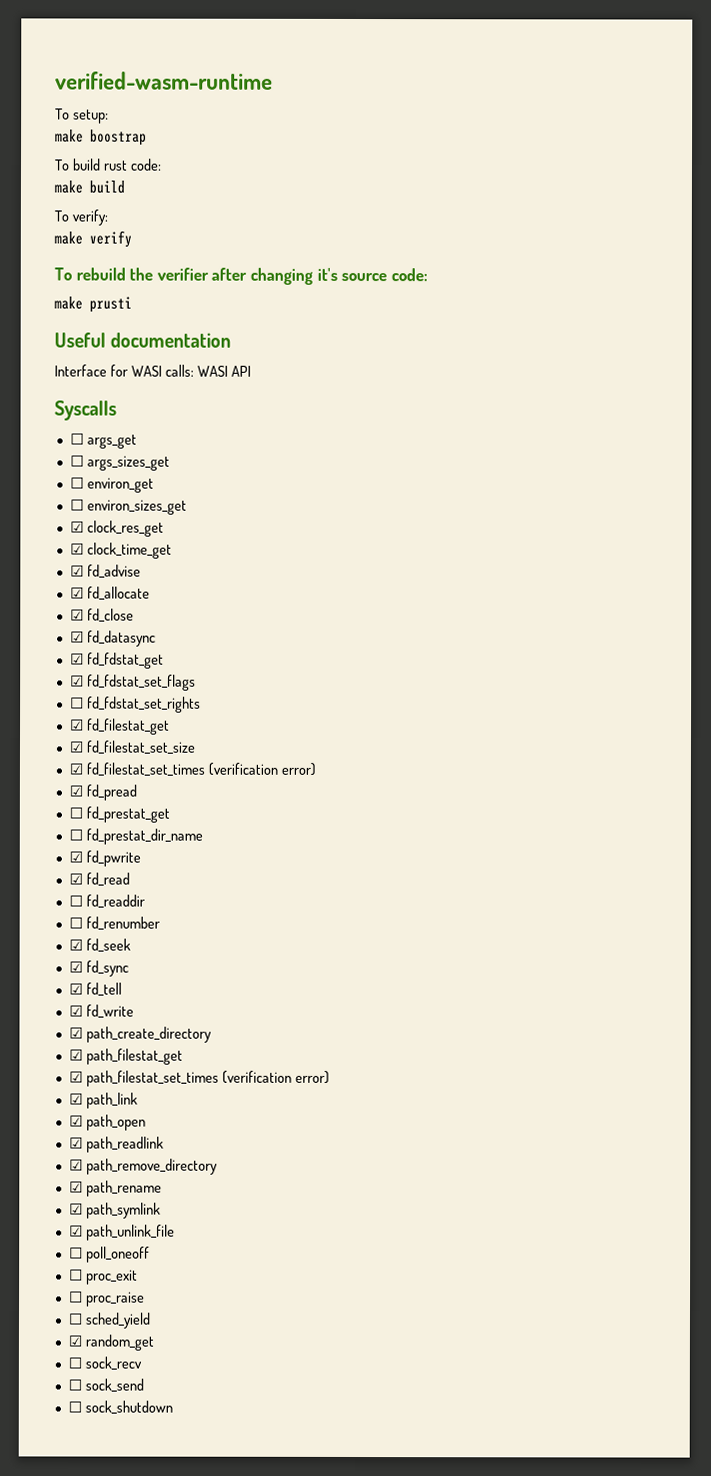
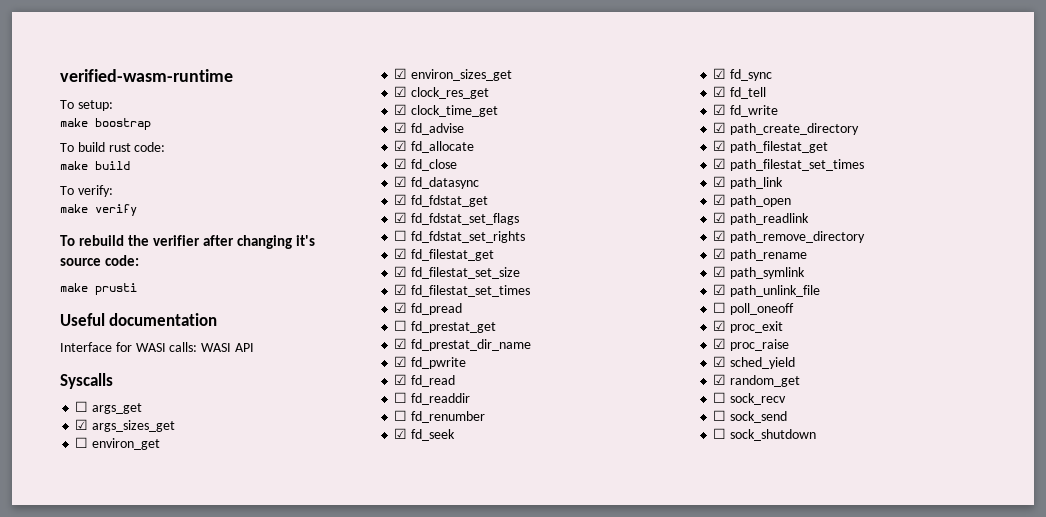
- ☐ args_sizes_get
+ ☑ args_sizes_get
- ☐ environ_sizes_get
+ ☑ environ_sizes_get
- ☑ fd_filestat_set_times (verification error)
+ ☑ fd_filestat_set_times
- ☐ fd_prestat_dir_name
+ ☑ fd_prestat_dir_name
- ☑ path_filestat_set_times (verification error)
+ ☑ path_filestat_set_times
- ☐ proc_exit
+ ☑ proc_exit
- ☐ proc_raise
+ ☑ proc_raise
- ☐ sched_yield
+ ☑ sched_yield

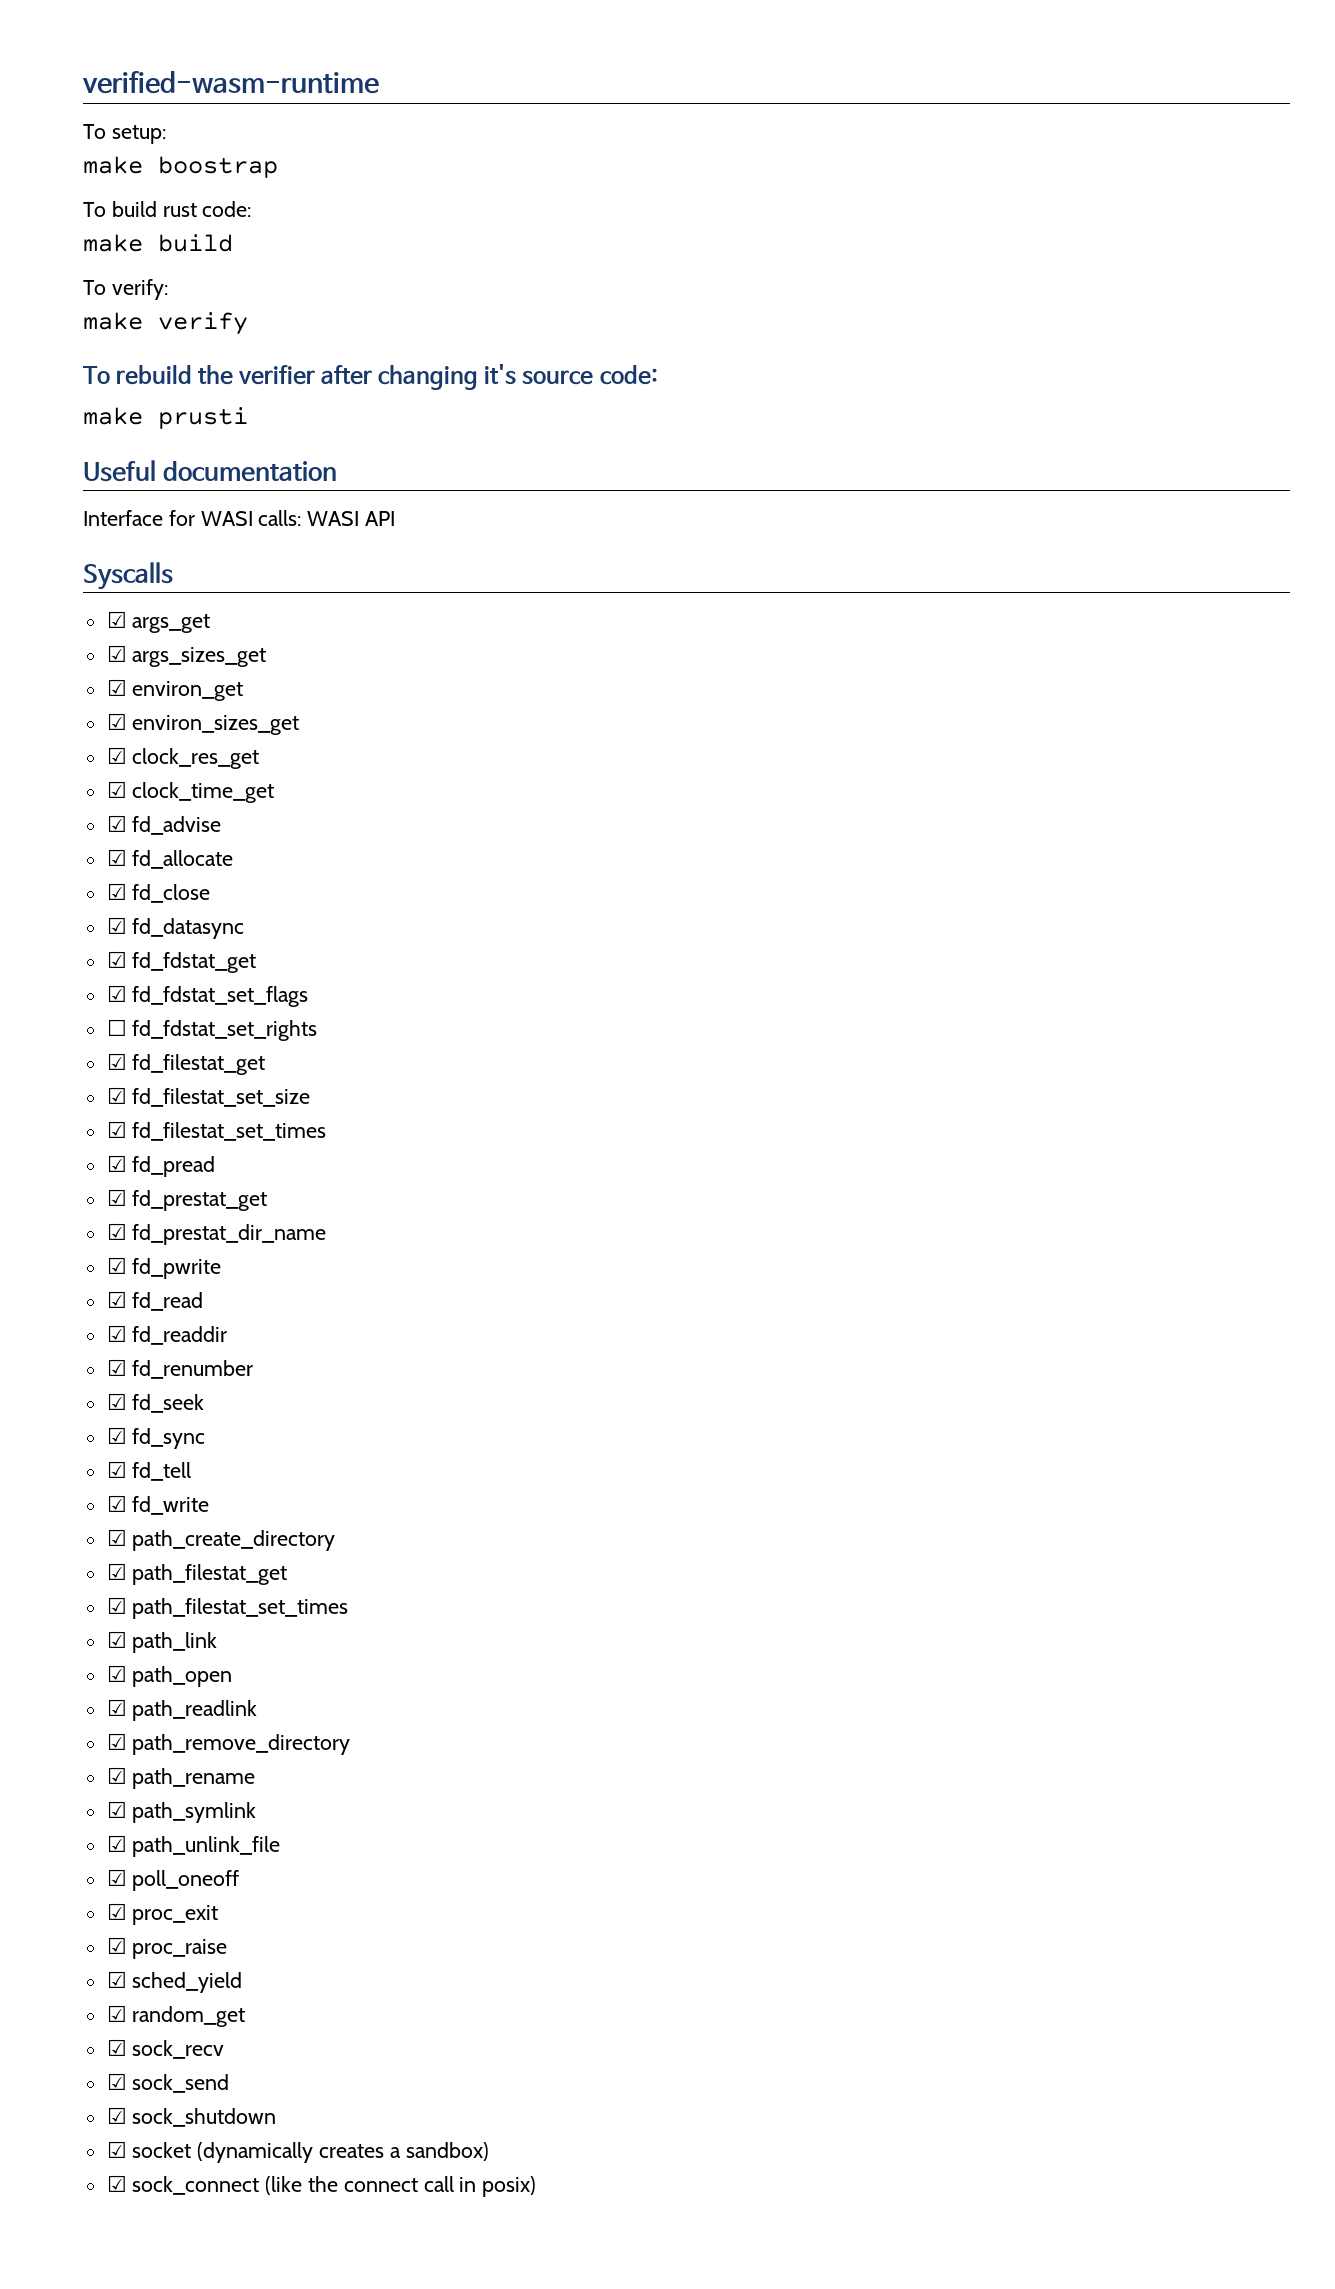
- ☐ args_get
+ ☑ args_get
- ☐ environ_get
+ ☑ environ_get
- ☐ fd_prestat_get
+ ☑ fd_prestat_get
- ☐ fd_readdir
+ ☑ fd_readdir
- ☐ fd_renumber
+ ☑ fd_renumber
- ☐ poll_oneoff
+ ☑ poll_oneoff
- ☐ sock_recv
+ ☑ sock_recv
- ☐ sock_send
+ ☑ sock_send
- ☐ sock_shutdown
+ ☑ sock_shutdown
+ ☑ socket (dynamically creates a sandbox)
+ ☑ sock_connect (like the connect call in posix)

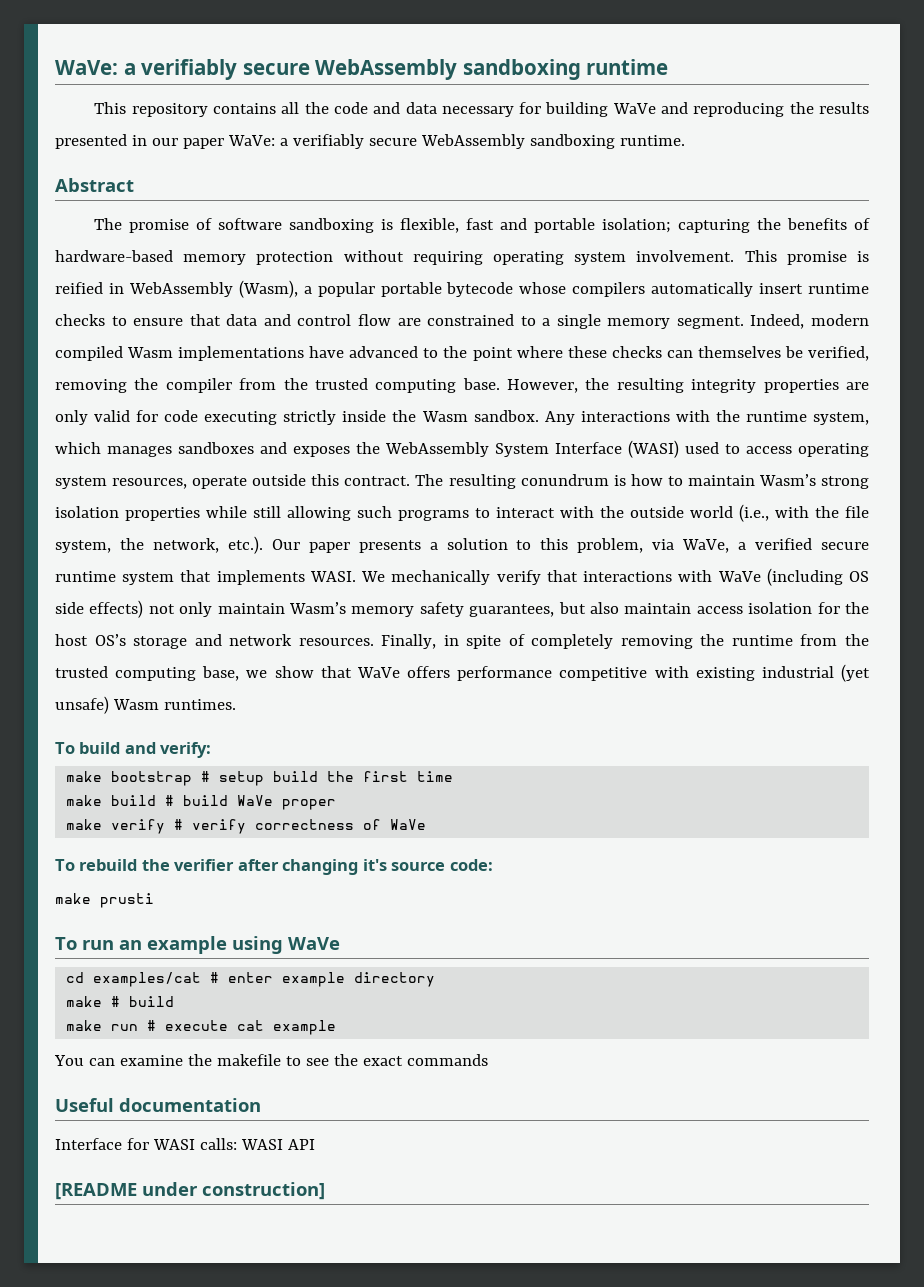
- verified-wasm-runtime
- To setup:
- make boostrap
- To build rust code:
- make build
- To verify:
- make verify
+ WaVe: a verifiably secure WebAssembly sandboxing runtime
+ This repository contains all the code and data necessary for building WaVe and reproducing the results presented in our paper WaVe: a verifiably secure WebAssembly sandboxing runtime.
+ Abstract
+ The promise of software sandboxing is flexible, fast and portable isolation; capturing the benefits of hardware-based memory protection without requiring operating system involvement. This promise is reified in WebAssembly (Wasm), a popular portable bytecode whose compilers automatically insert runtime checks to ensure that data and control flow are constrained to a single memory segment. Indeed, modern compiled Wasm implementations have advanced to the point where these checks can themselves be verified, removing the compiler from the trusted computing base. However, the resulting integrity properties are only valid for code executing strictly inside the Wasm sandbox. Any interactions with the runtime system, which manages sandboxes and exposes the WebAssembly System Interface (WASI) used to access operating system resources, operate outside this contract. The resulting conundrum is how to maintain Wasm’s strong isolation properties while still allowing such programs to interact with the outside world (i.e., with the file system, the network, etc.). Our paper presents a solution to this problem, via WaVe, a verified secure runtime system that implements WASI. We mechanically verify that interactions with WaVe (including OS side effects) not only maintain Wasm’s memory safety guarantees, but also maintain access isolation for the host OS’s storage and network resources. Finally, in spite of completely removing the runtime from the trusted computing base, we show that WaVe offers performance competitive with existing industrial (yet unsafe) Wasm runtimes.
+ To build and verify:
+ make bootstrap # setup build the first time
+ make build # build WaVe proper
+ make verify # verify correctness of WaVe
+ To run an example using WaVe
+ cd examples/cat # enter example directory
+ make # build
+ make run # execute cat example
+ You can examine the makefile to see the exact commands
- Syscalls
- ☑ args_get
- ☑ args_sizes_get
- ☑ environ_get
- ☑ environ_sizes_get
- ☑ clock_res_get
- ☑ clock_time_get
- ☑ fd_advise
- ☑ fd_allocate
- ☑ fd_close
- ☑ fd_datasync
- ☑ fd_fdstat_get
- ☑ fd_fdstat_set_flags
- ☐ fd_fdstat_set_rights
- ☑ fd_filestat_get
- ☑ fd_filestat_set_size
- ☑ fd_filestat_set_times
- ☑ fd_pread
- ☑ fd_prestat_get
- ☑ fd_prestat_dir_name
- ☑ fd_pwrite
- ☑ fd_read
- ☑ fd_readdir
- ☑ fd_renumber
- ☑ fd_seek
- ☑ fd_sync
- ☑ fd_tell
- ☑ fd_write
- ☑ path_create_directory
- ☑ path_filestat_get
- ☑ path_filestat_set_times
- ☑ path_link
- ☑ path_open
- ☑ path_readlink
- ☑ path_remove_directory
- ☑ path_rename
- ☑ path_symlink
- ☑ path_unlink_file
- ☑ poll_oneoff
- ☑ proc_exit
- ☑ proc_raise
- ☑ sched_yield
- ☑ random_get
- ☑ sock_recv
- ☑ sock_send
- ☑ sock_shutdown
- ☑ socket (dynamically creates a sandbox)
- ☑ sock_connect (like the connect call in posix)
+ [README under construction]

